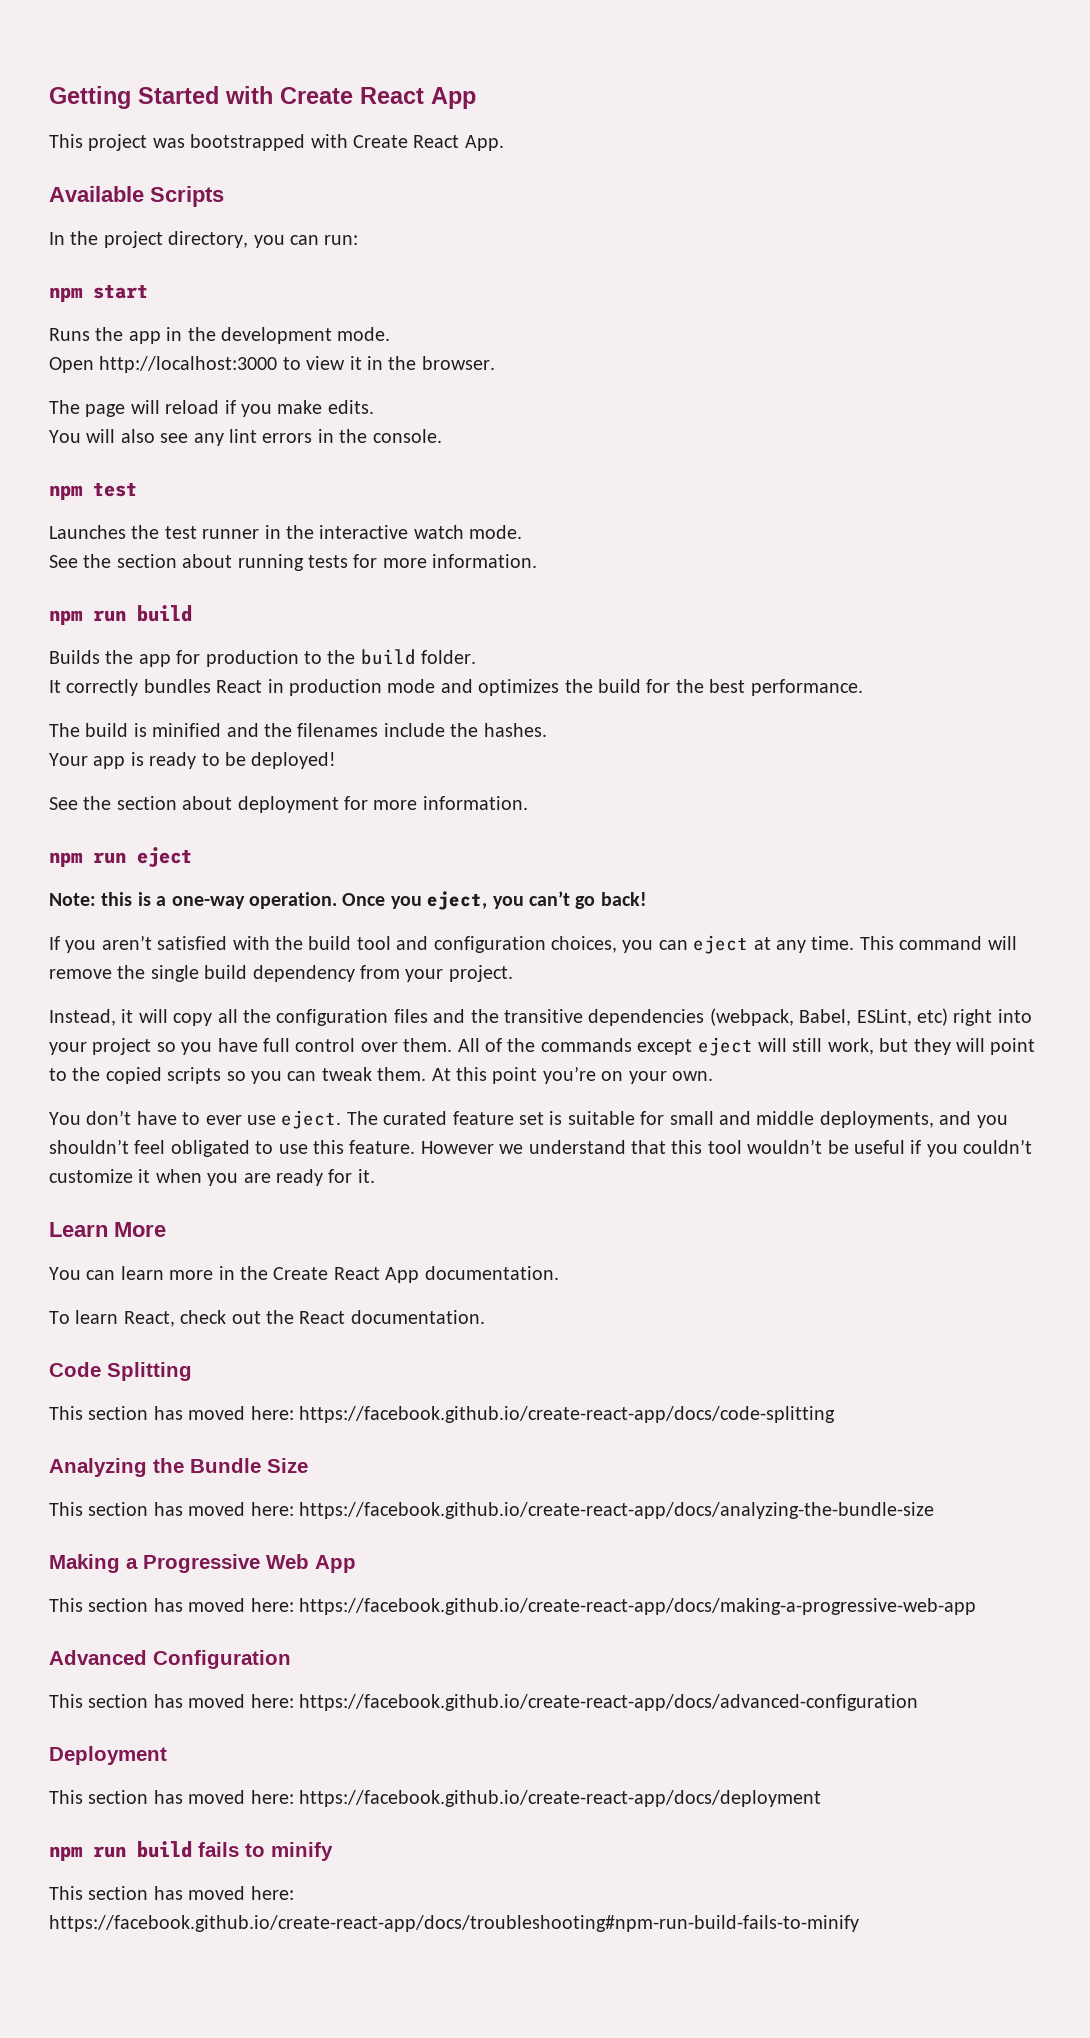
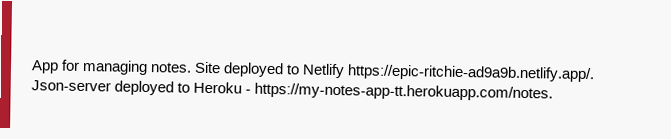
- Getting Started with Create React App
- This project was bootstrapped with Create React App.
- Available Scripts
- In the project directory, you can run:
- npm start
- Runs the app in the development mode.
- Open http://localhost:3000 to view it in the browser.
- The page will reload if you make edits.
- You will also see any lint errors in the console.
- npm test
- Launches the test runner in the interactive watch mode.
- See the section about running tests for more information.
- npm run build
- Builds the app for production to the build folder.
- It correctly bundles React in production mode and optimizes the build for the best performance.
- The build is minified and the filenames include the hashes.
- Your app is ready to be deployed!
- See the section about deployment for more information.
- npm run eject
- Note: this is a one-way operation. Once you eject, you can’t go back!
- If you aren’t satisfied with the build tool and configuration choices, you can eject at any time. This command will remove the single build dependency from your project.
- Instead, it will copy all the configuration files and the transitive dependencies (webpack, Babel, ESLint, etc) right into your project so you have full control over them. All of the commands except eject will still work, but they will point to the copied scripts so you can tweak them. At this point you’re on your own.
- You don’t have to ever use eject. The curated feature set is suitable for small and middle deployments, and you shouldn’t feel obligated to use this feature. However we understand that this tool wouldn’t be useful if you couldn’t customize it when you are ready for it.
- Learn More
- You can learn more in the Create React App documentation.
- To learn React, check out the React documentation.
- Code Splitting
- This section has moved here: https://facebook.github.io/create-react-app/docs/code-splitting
- Analyzing the Bundle Size
- This section has moved here: https://facebook.github.io/create-react-app/docs/analyzing-the-bundle-size
- Making a Progressive Web App
- This section has moved here: https://facebook.github.io/create-react-app/docs/making-a-progressive-web-app
- Advanced Configuration
- This section has moved here: https://facebook.github.io/create-react-app/docs/advanced-configuration
- Deployment
- This section has moved here: https://facebook.github.io/create-react-app/docs/deployment
- npm run build fails to minify
- This section has moved here: https://facebook.github.io/create-react-app/docs/troubleshooting#npm-run-build-fails-to-minify
+ App for managing notes. Site deployed to Netlify https://epic-ritchie-ad9a9b.netlify.app/. Json-server deployed to Heroku - https://my-notes-app-tt.herokuapp.com/notes.

